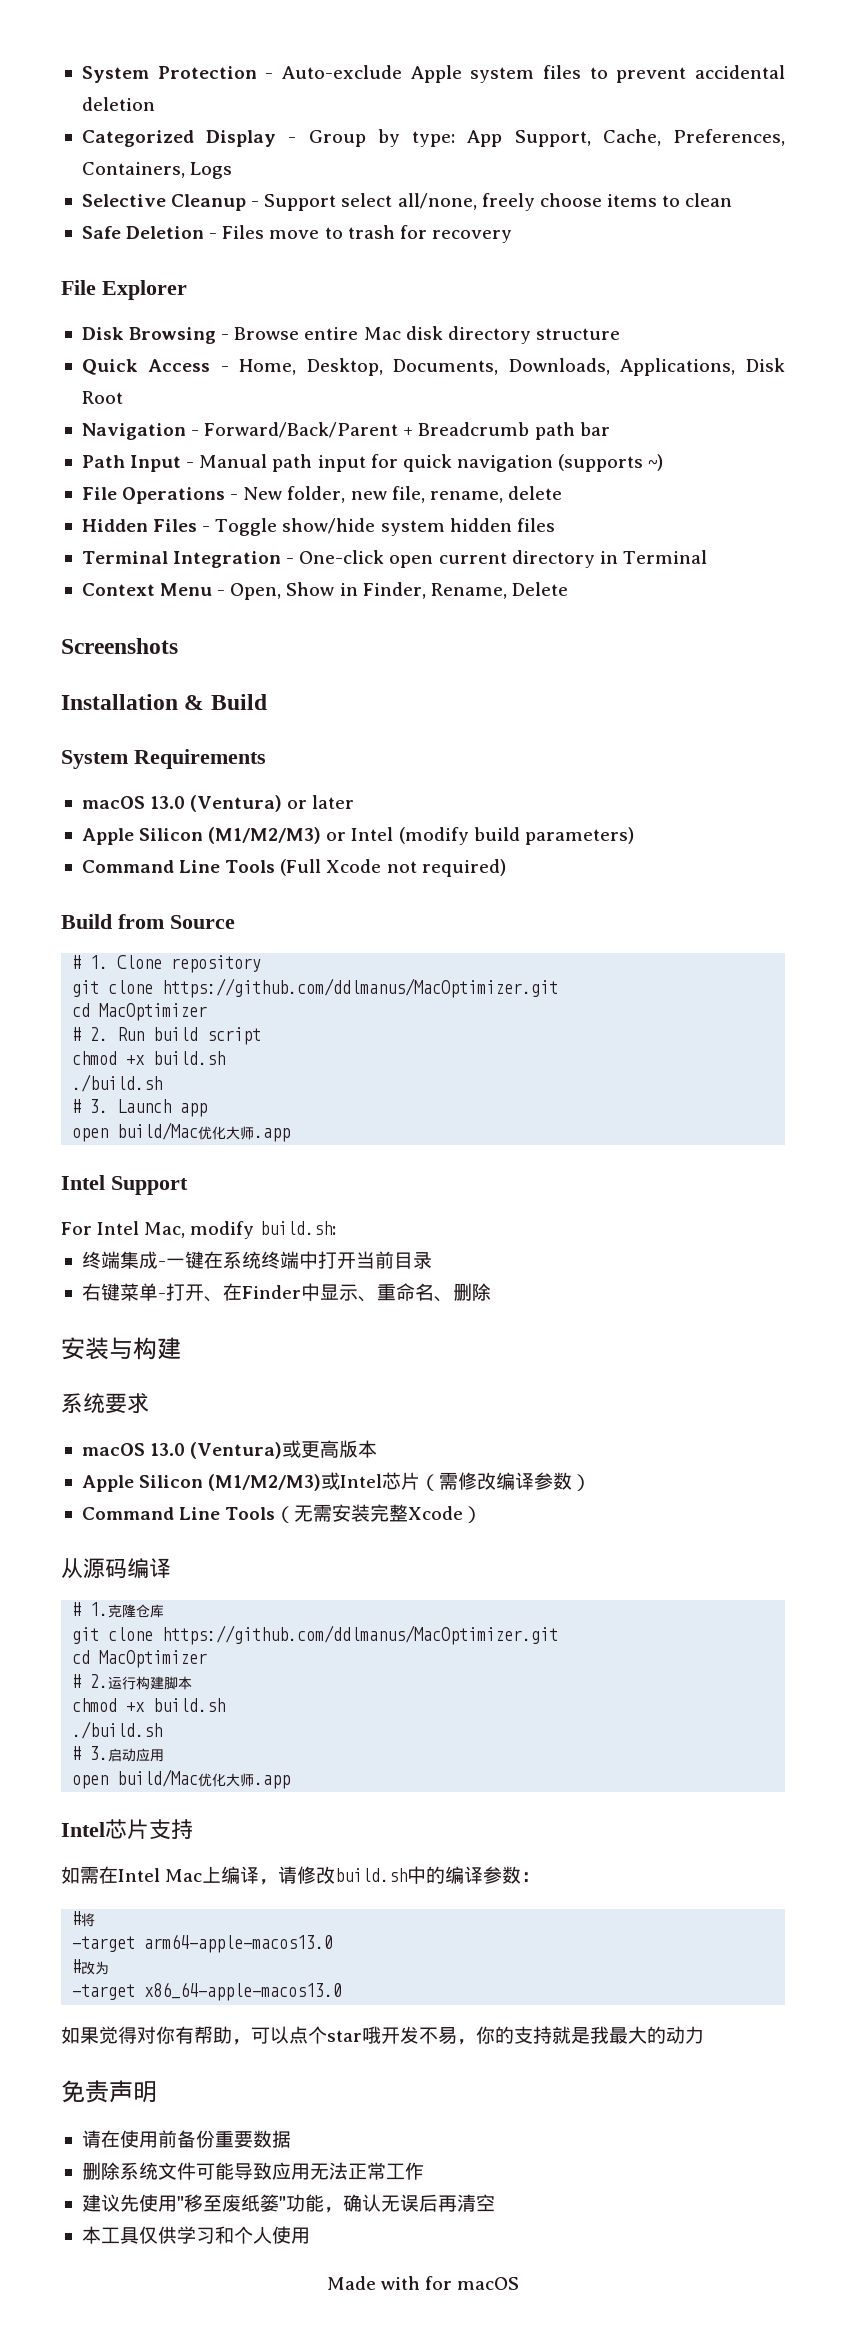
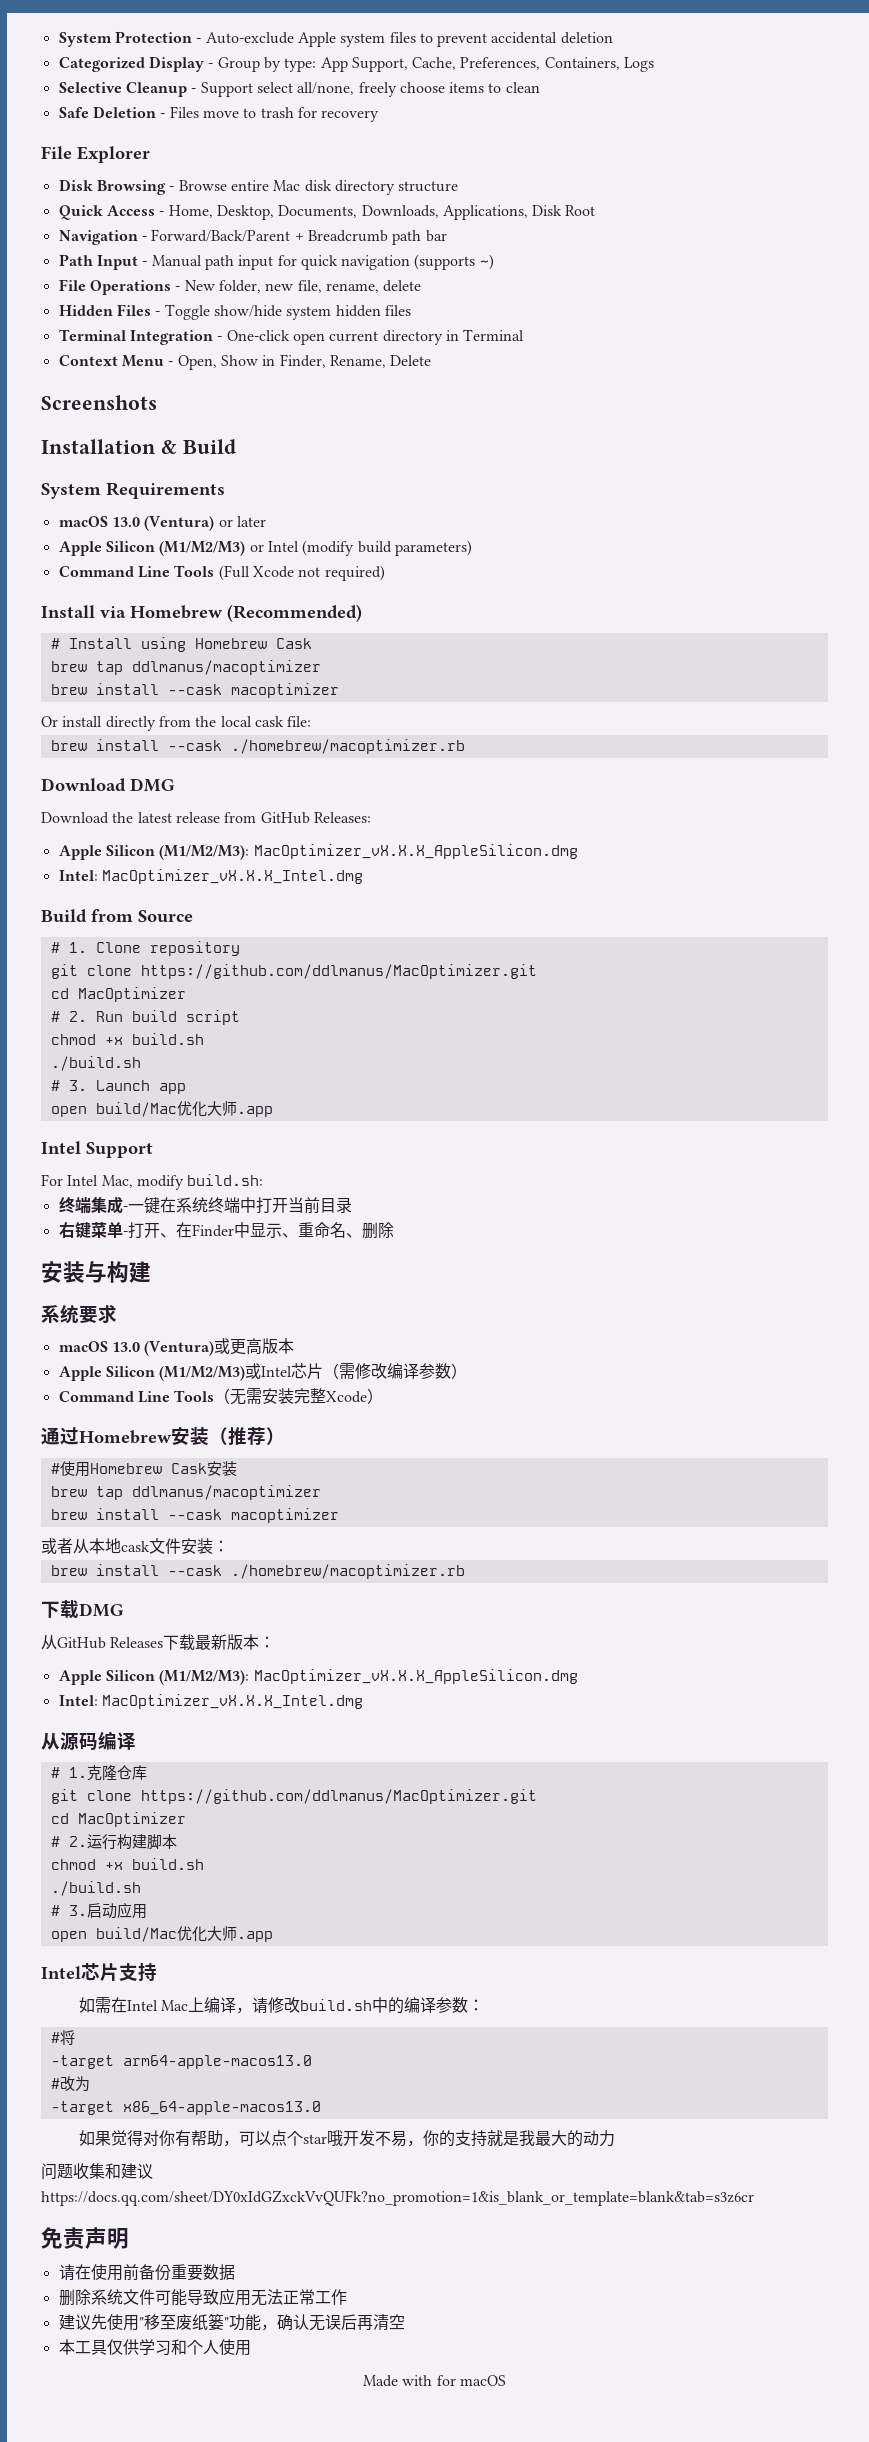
+ Install via Homebrew (Recommended)
+ # Install using Homebrew Cask
+ brew tap ddlmanus/macoptimizer
+ brew install --cask macoptimizer
+ Or install directly from the local cask file:
+ brew install --cask ./homebrew/macoptimizer.rb
+ Download DMG
+ Download the latest release from GitHub Releases:
+ Apple Silicon (M1/M2/M3): MacOptimizer_vX.X.X_AppleSilicon.dmg
+ Intel: MacOptimizer_vX.X.X_Intel.dmg
+ 通过Homebrew安装（推荐）
+ #使用Homebrew Cask安装
+ brew tap ddlmanus/macoptimizer
+ brew install --cask macoptimizer
+ 或者从本地cask文件安装：
+ brew install --cask ./homebrew/macoptimizer.rb
+ 下载DMG
+ 从GitHub Releases下载最新版本：
+ Apple Silicon (M1/M2/M3): MacOptimizer_vX.X.X_AppleSilicon.dmg
+ Intel: MacOptimizer_vX.X.X_Intel.dmg
+ 问题收集和建议https://docs.qq.com/sheet/DY0xIdGZxckVvQUFk?no_promotion=1&is_blank_or_template=blank&tab=s3z6cr

